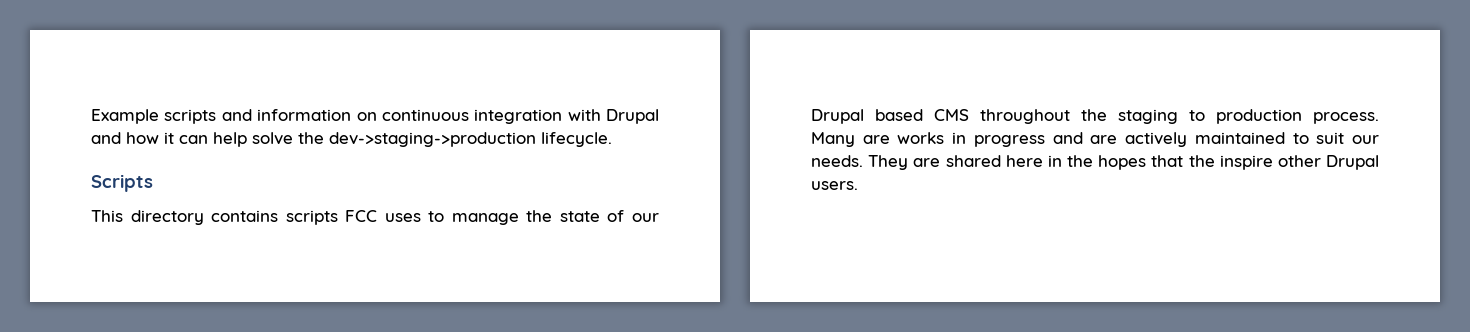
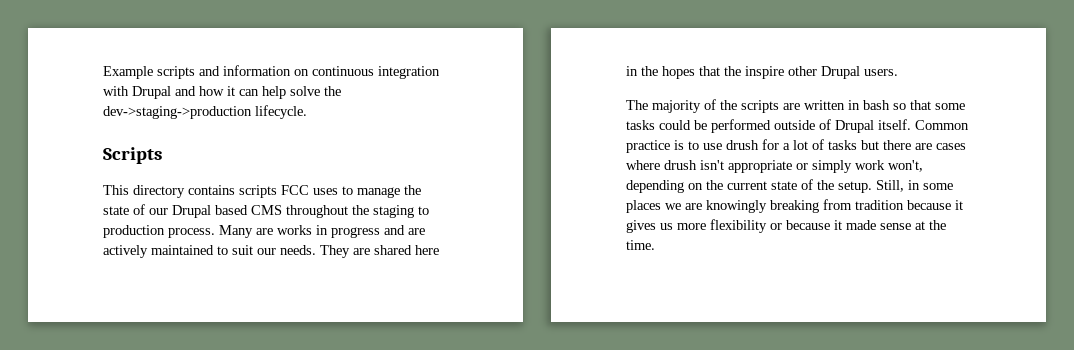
+ The majority of the scripts are written in bash so that some tasks could be performed outside of Drupal itself. Common practice is to use drush for a lot of tasks but there are cases where drush isn't appropriate or simply work won't, depending on the current state of the setup. Still, in some places we are knowingly breaking from tradition because it gives us more flexibility or because it made sense at the time.

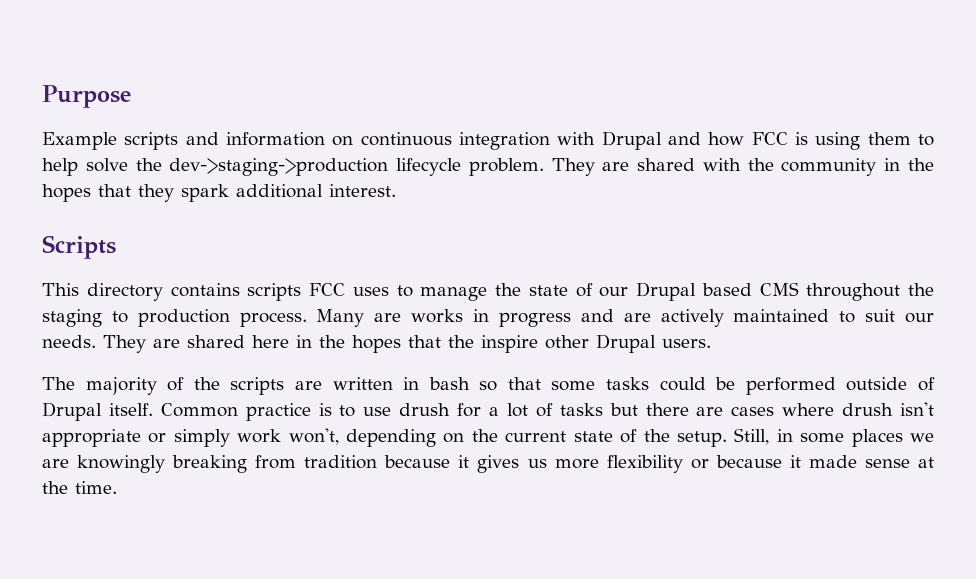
+ Purpose
- Example scripts and information on continuous integration with Drupal and how it can help solve the dev->staging->production lifecycle.
+ Example scripts and information on continuous integration with Drupal and how FCC is using them to help solve the dev->staging->production lifecycle problem. They are shared with the community in the hopes that they spark additional interest.

